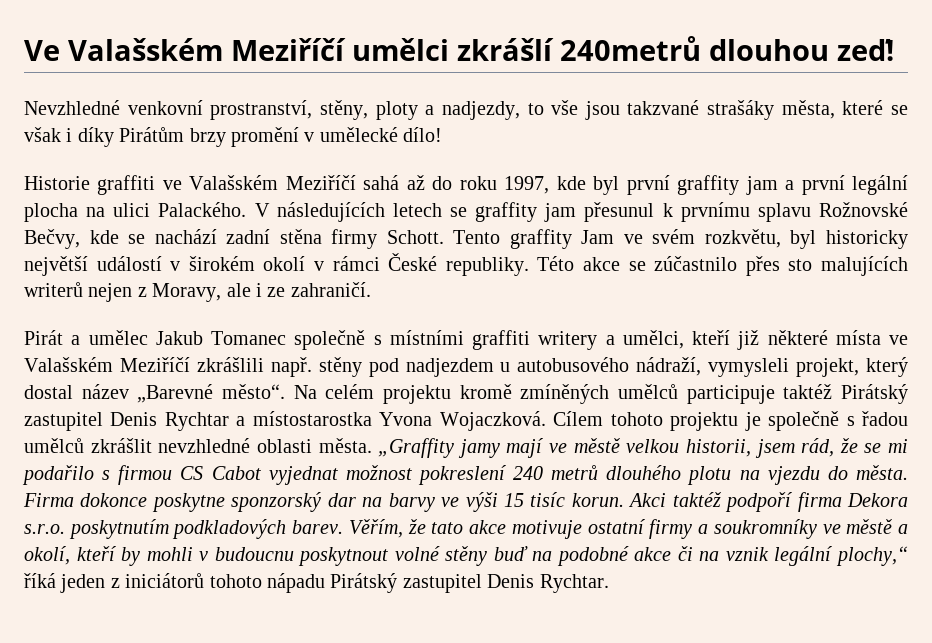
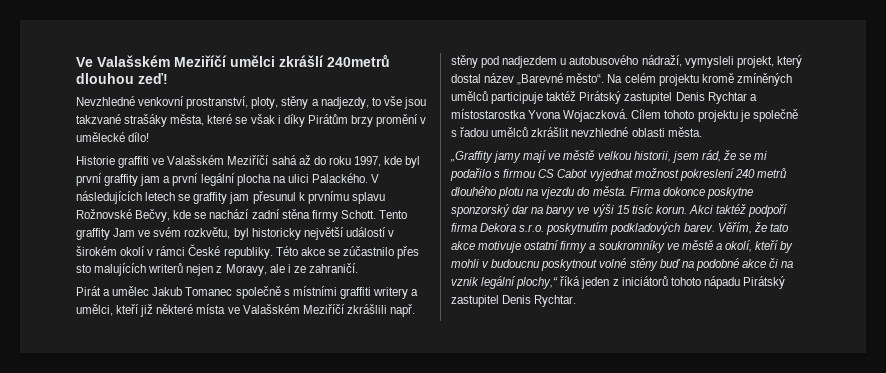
- Nevzhledné venkovní prostranství, stěny, ploty a nadjezdy, to vše jsou takzvané strašáky města, které se však i díky Pirátům brzy promění v umělecké dílo!
+ Nevzhledné venkovní prostranství, ploty, stěny a nadjezdy, to vše jsou takzvané strašáky města, které se však i díky Pirátům brzy promění v umělecké dílo!
- Cílem tohoto projektu je společně s řadou umělců zkrášlit nevzhledné oblasti města. „Graffity jamy mají ve městě velkou historii, jsem rád, že se mi podařilo s firmou CS Cabot vyjednat možnost pokreslení 240 metrů dlouhého plotu na vjezdu do města.
+ Cílem tohoto projektu je společně s řadou umělců zkrášlit nevzhledné oblasti města.
+ „Graffity jamy mají ve městě velkou historii, jsem rád, že se mi podařilo s firmou CS Cabot vyjednat možnost pokreslení 240 metrů dlouhého plotu na vjezdu do města.

